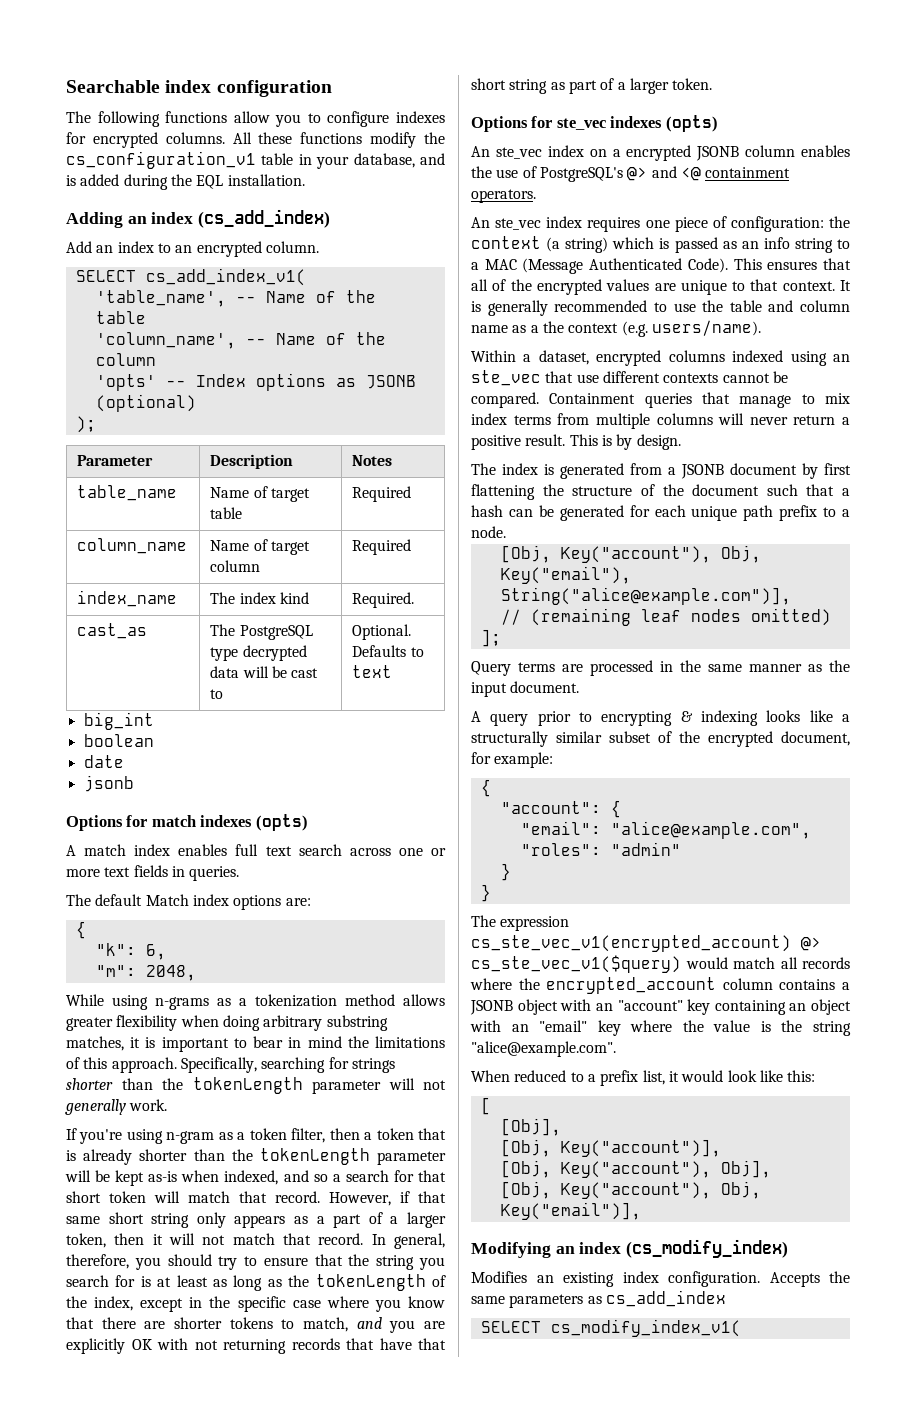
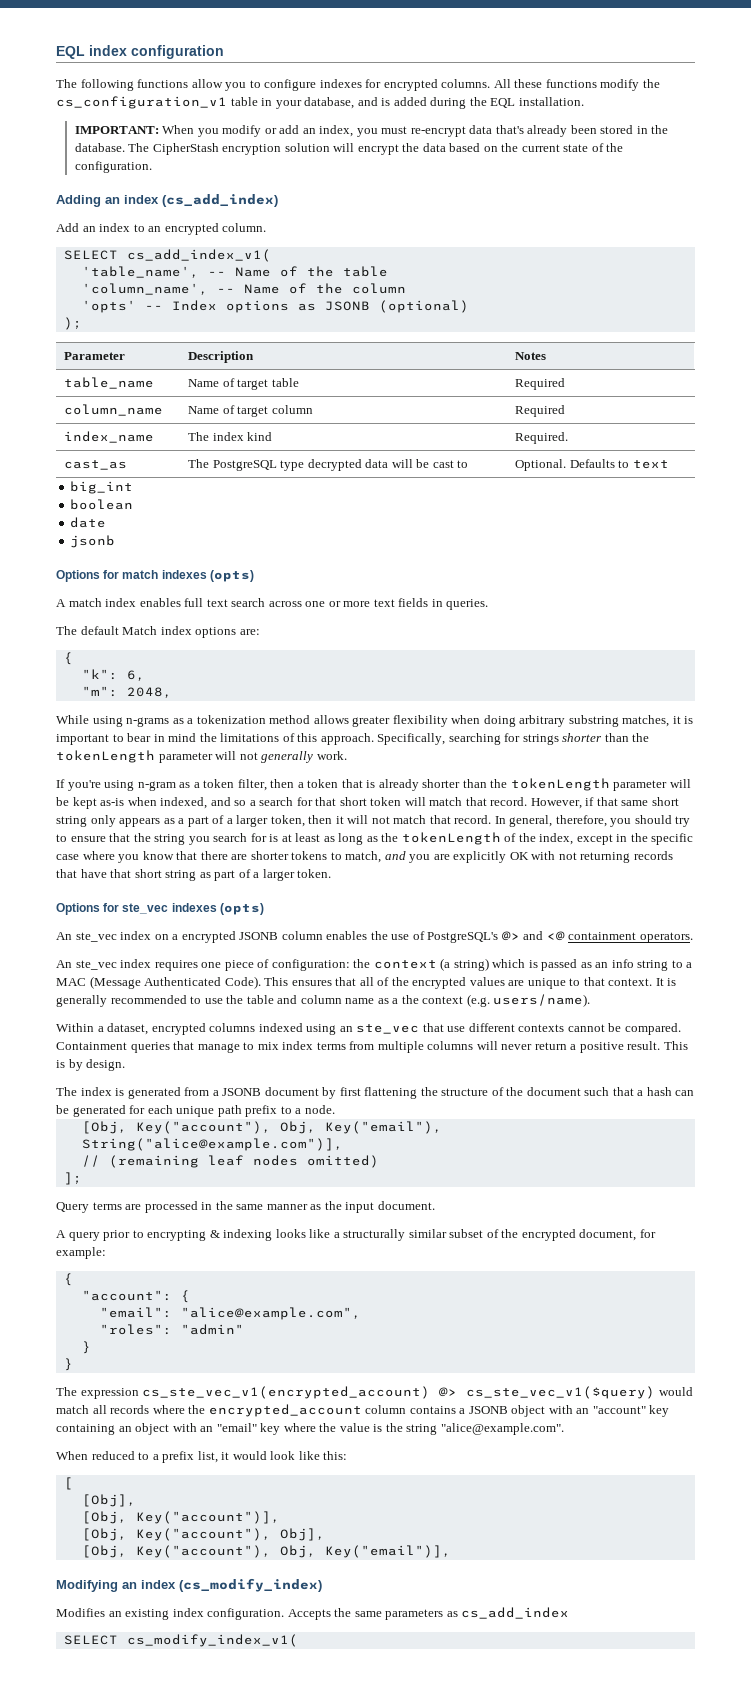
- Searchable index configuration
+ EQL index configuration
+ IMPORTANT: When you modify or add an index, you must re-encrypt data that's already been stored in the database. The CipherStash encryption solution will encrypt the data based on the current state of the configuration.

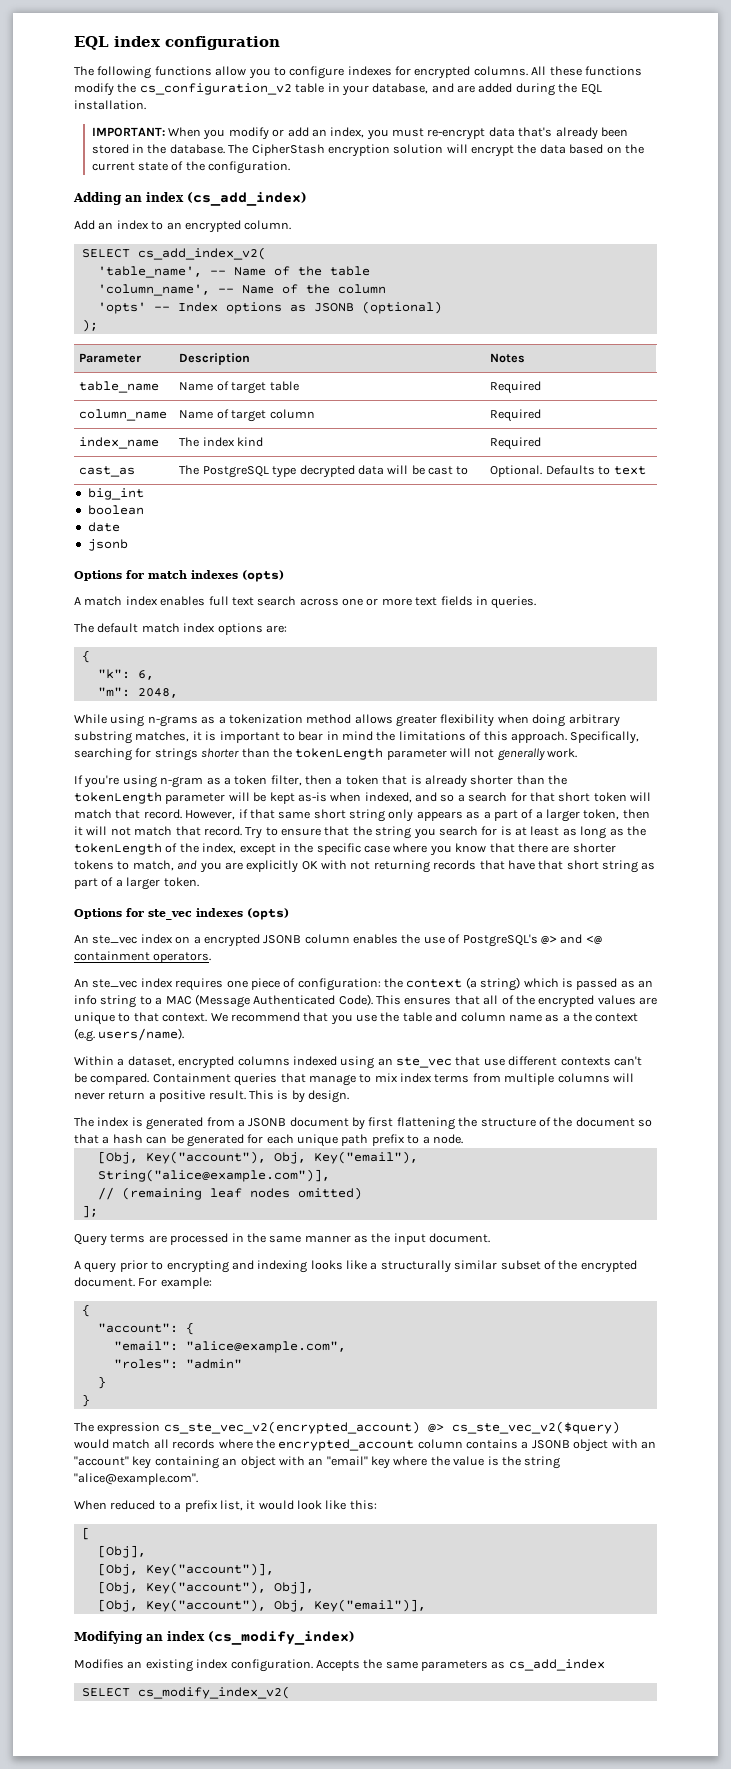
- All these functions modify the cs_configuration_v1 table in your database, and is added during the EQL installation.
+ All these functions modify the cs_configuration_v2 table in your database, and are added during the EQL installation.
- SELECT cs_add_index_v1(
+ SELECT cs_add_index_v2(
- index_name | The index kind | Required.
+ index_name | The index kind | Required
- The default Match index options are:
+ The default match index options are:
- In general, therefore, you should try to ensure that the string you search for is at least as long as the tokenLength of the index, except in the specific case where you know that there are shorter tokens to match, and you are explicitly OK with not returning records that have that short string as part of a larger token.
+ Try to ensure that the string you search for is at least as long as the tokenLength of the index, except in the specific case where you know that there are shorter tokens to match, and you are explicitly OK with not returning records that have that short string as part of a larger token.
- It is generally recommended to use the table and column name as a the context (e.g. users/name).
+ We recommend that you use the table and column name as a the context (e.g. users/name).
- Within a dataset, encrypted columns indexed using an ste_vec that use different contexts cannot be compared.
+ Within a dataset, encrypted columns indexed using an ste_vec that use different contexts can't be compared.
- The index is generated from a JSONB document by first flattening the structure of the document such that a hash can be generated for each unique path prefix to a node.
+ The index is generated from a JSONB document by first flattening the structure of the document so that a hash can be generated for each unique path prefix to a node.
- A query prior to encrypting & indexing looks like a structurally similar subset of the encrypted document, for example:
+ A query prior to encrypting and indexing looks like a structurally similar subset of the encrypted document. For example:
- The expression cs_ste_vec_v1(encrypted_account) @> cs_ste_vec_v1($query) would match all records where the encrypted_account column contains a JSONB object with an "account" key containing an object with an "email" key where the value is the string "alice@example.com".
+ The expression cs_ste_vec_v2(encrypted_account) @> cs_ste_vec_v2($query) would match all records where the encrypted_account column contains a JSONB object with an "account" key containing an object with an "email" key where the value is the string "alice@example.com".
- SELECT cs_modify_index_v1(
+ SELECT cs_modify_index_v2(

